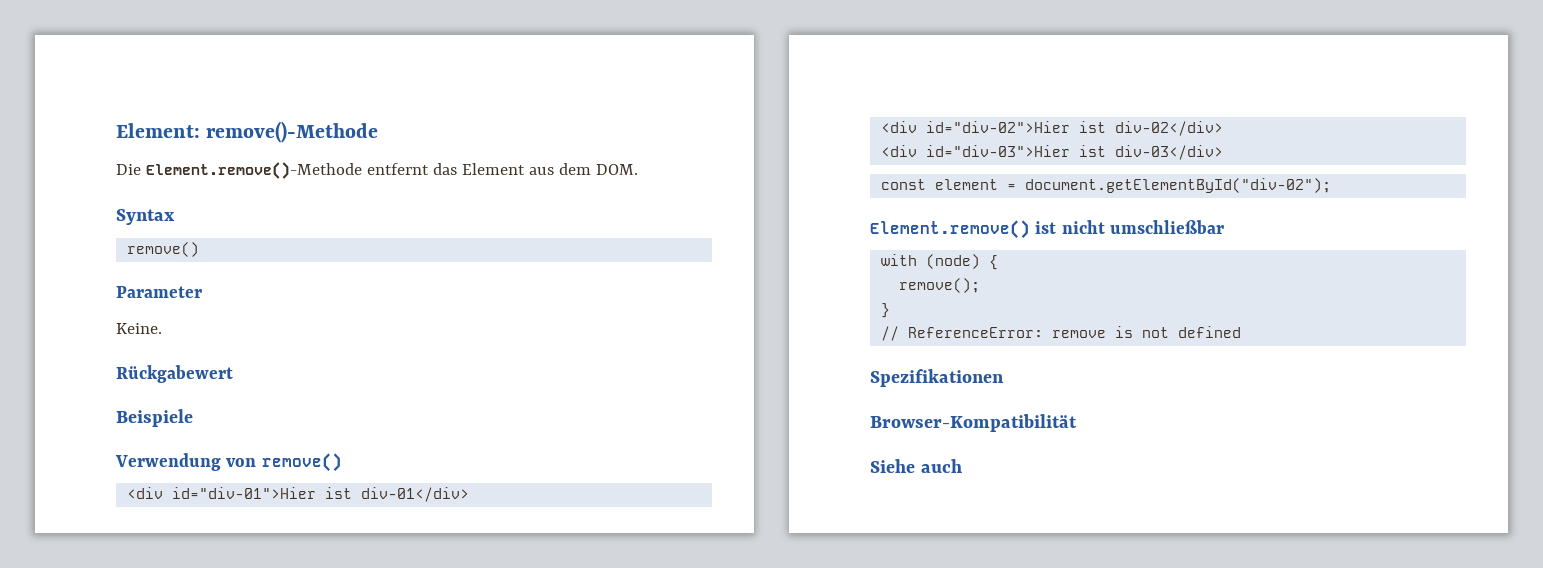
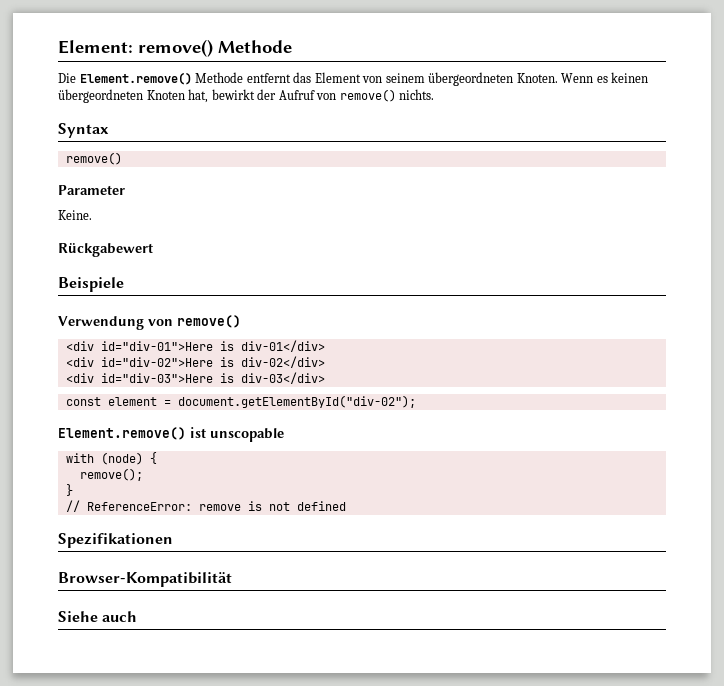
- Element: remove()-Methode
+ Element: remove() Methode
- Die Element.remove()-Methode entfernt das Element aus dem DOM.
+ Die Element.remove() Methode entfernt das Element von seinem übergeordneten Knoten. Wenn es keinen übergeordneten Knoten hat, bewirkt der Aufruf von remove() nichts.
- <div id="div-01">Hier ist div-01</div>
+ <div id="div-01">Here is div-01</div>
- <div id="div-02">Hier ist div-02</div>
+ <div id="div-02">Here is div-02</div>
- <div id="div-03">Hier ist div-03</div>
+ <div id="div-03">Here is div-03</div>
- Element.remove() ist nicht umschließbar
+ Element.remove() ist unscopable

